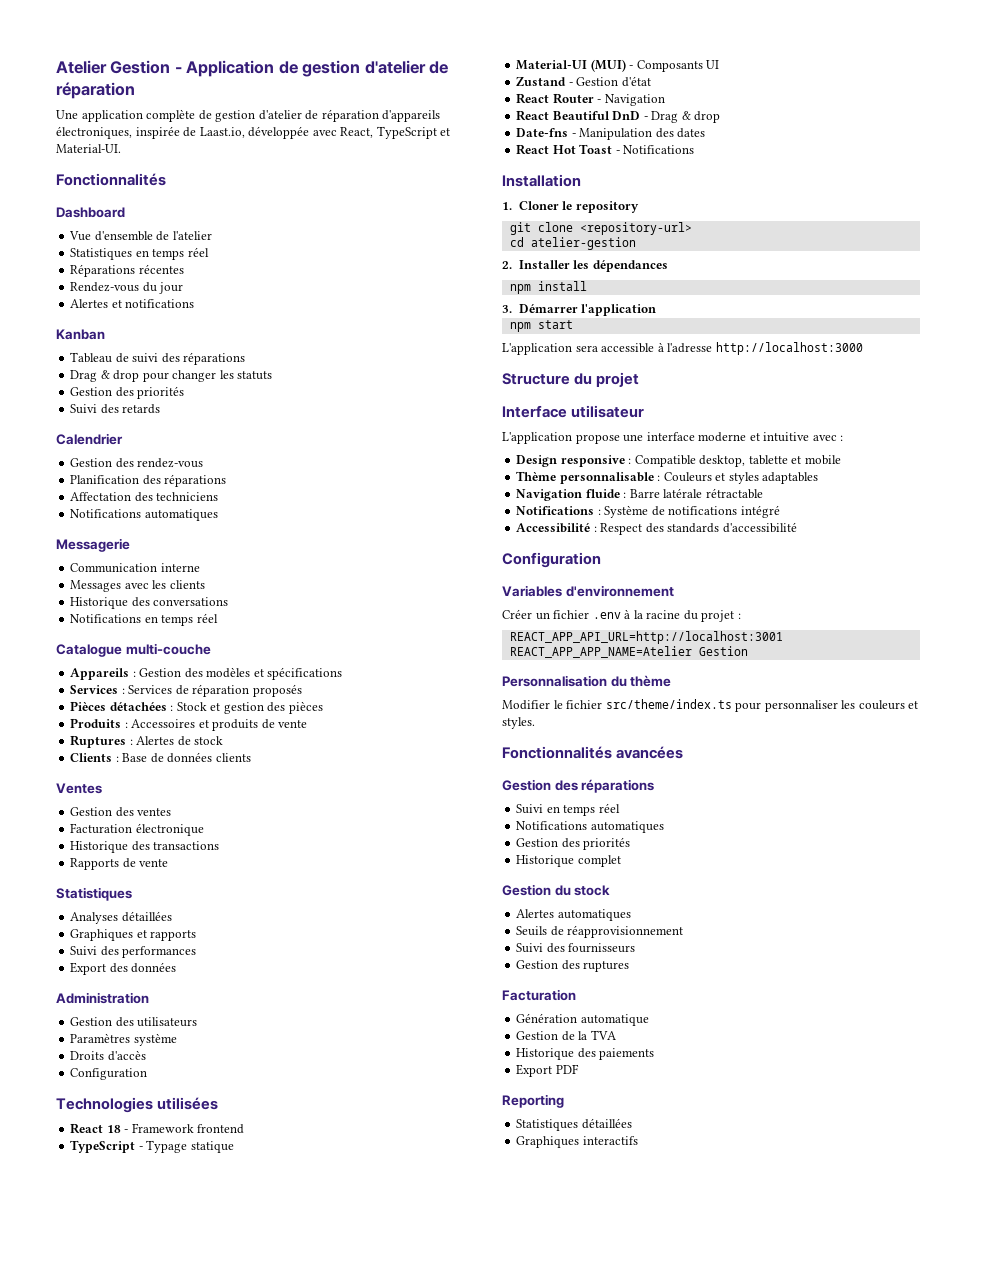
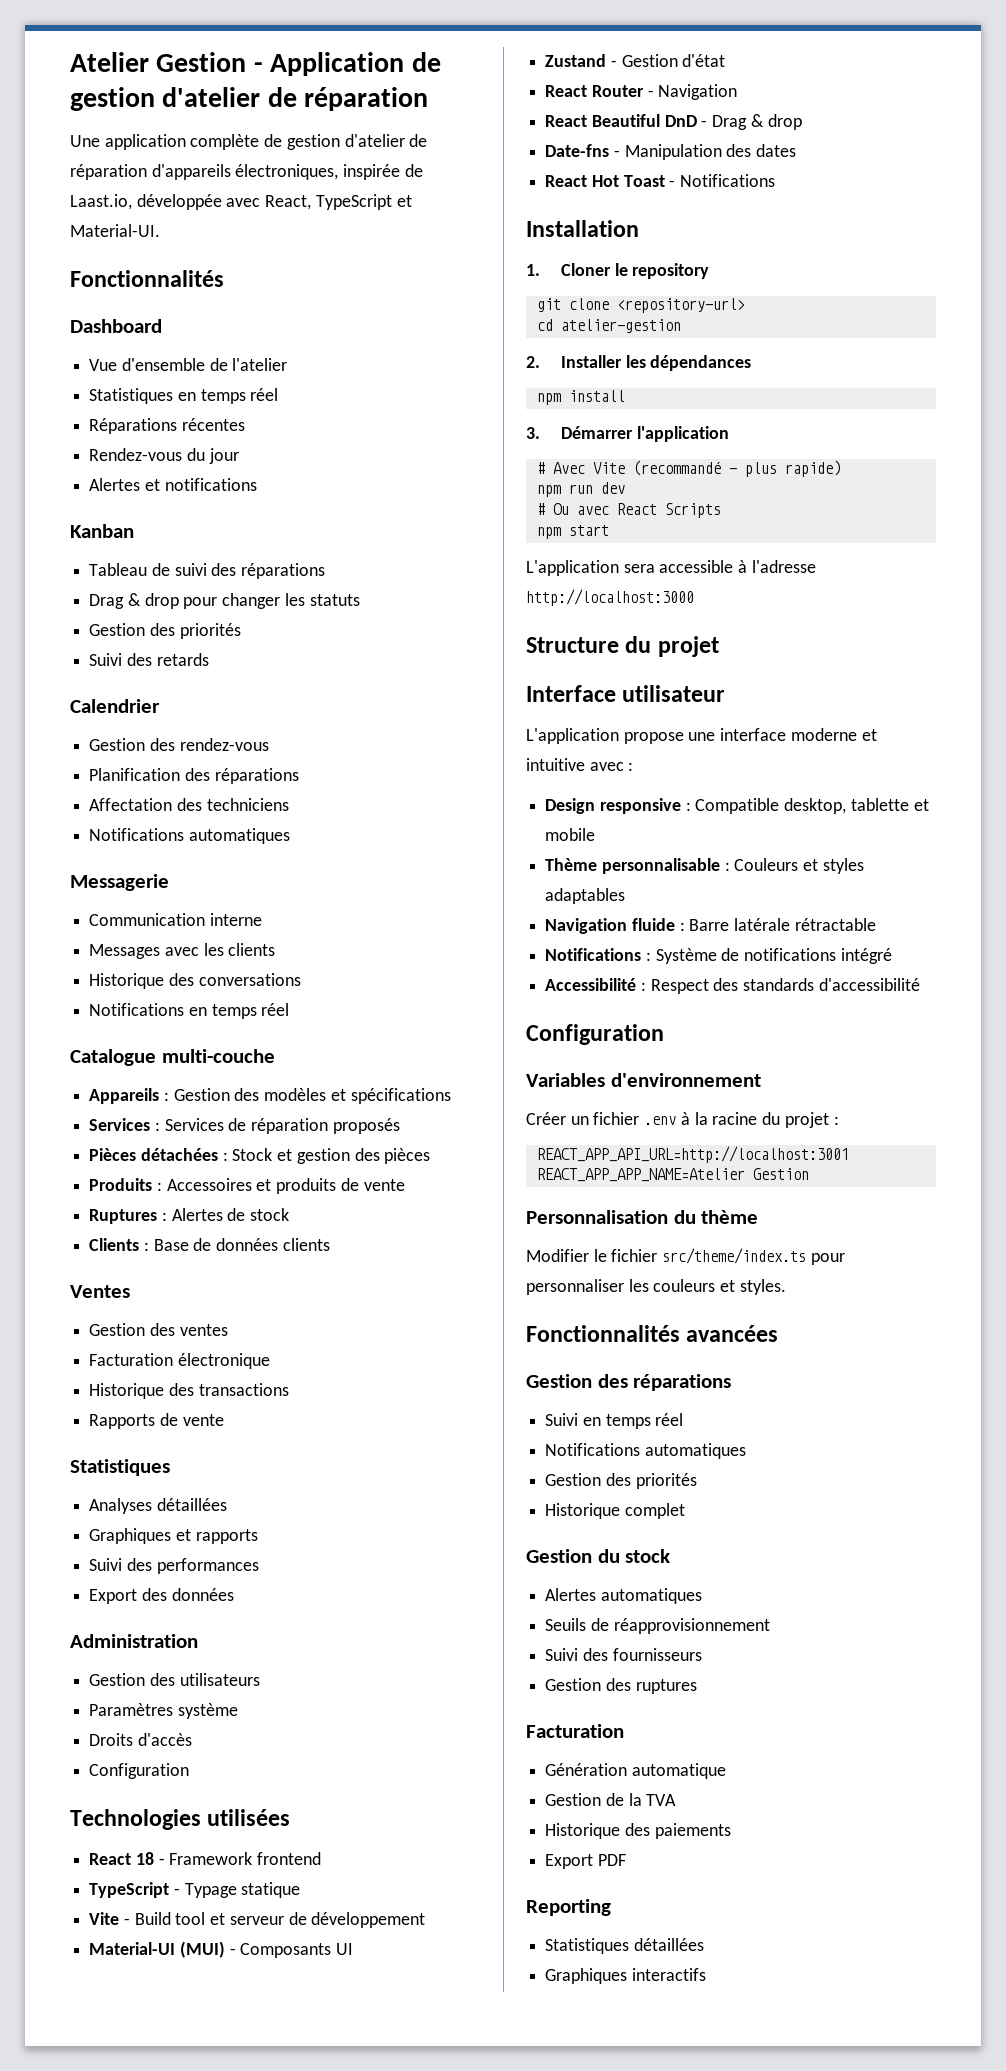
+ Vite - Build tool et serveur de développement
+ # Avec Vite (recommandé - plus rapide)
+ npm run dev
+ # Ou avec React Scripts

